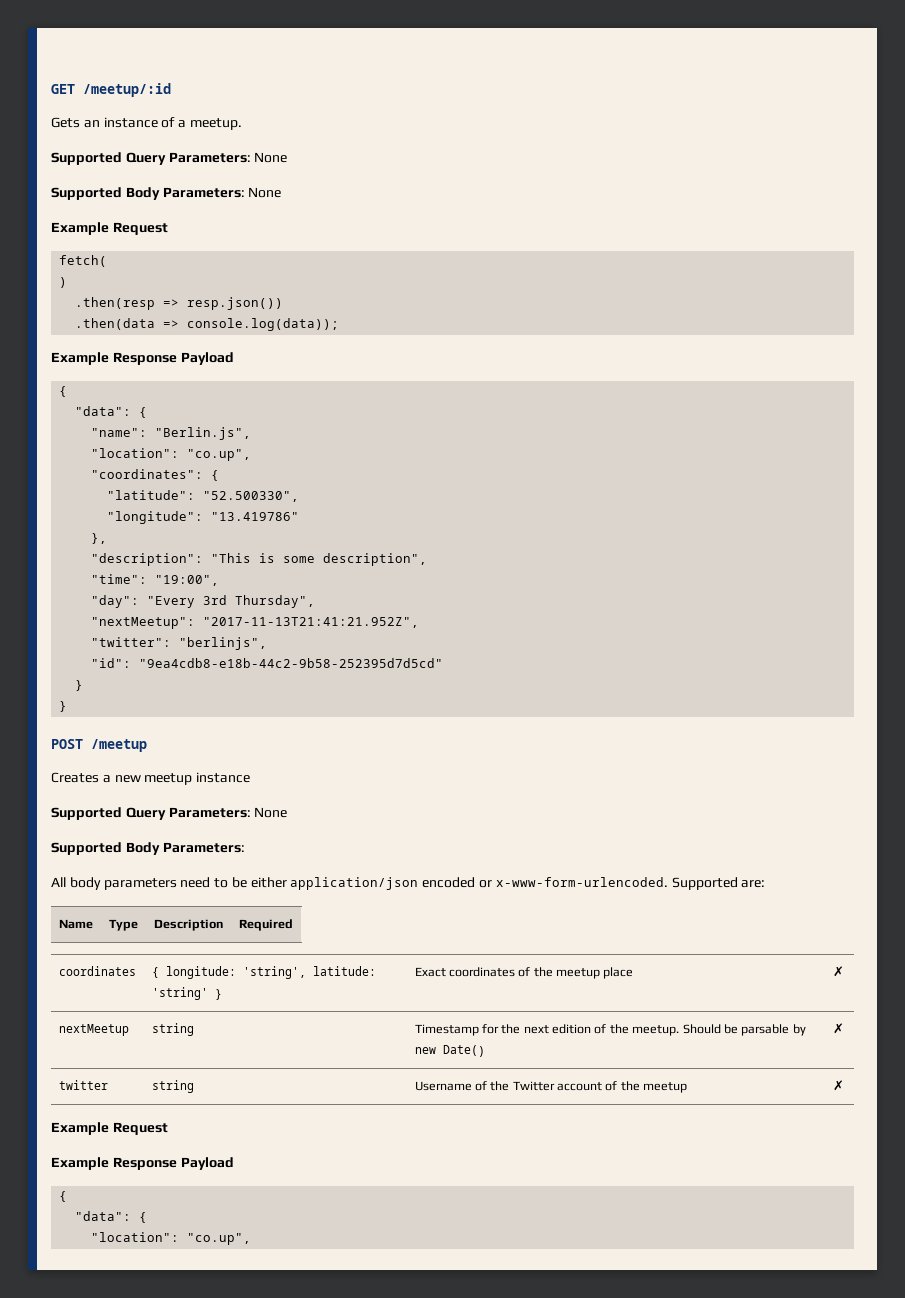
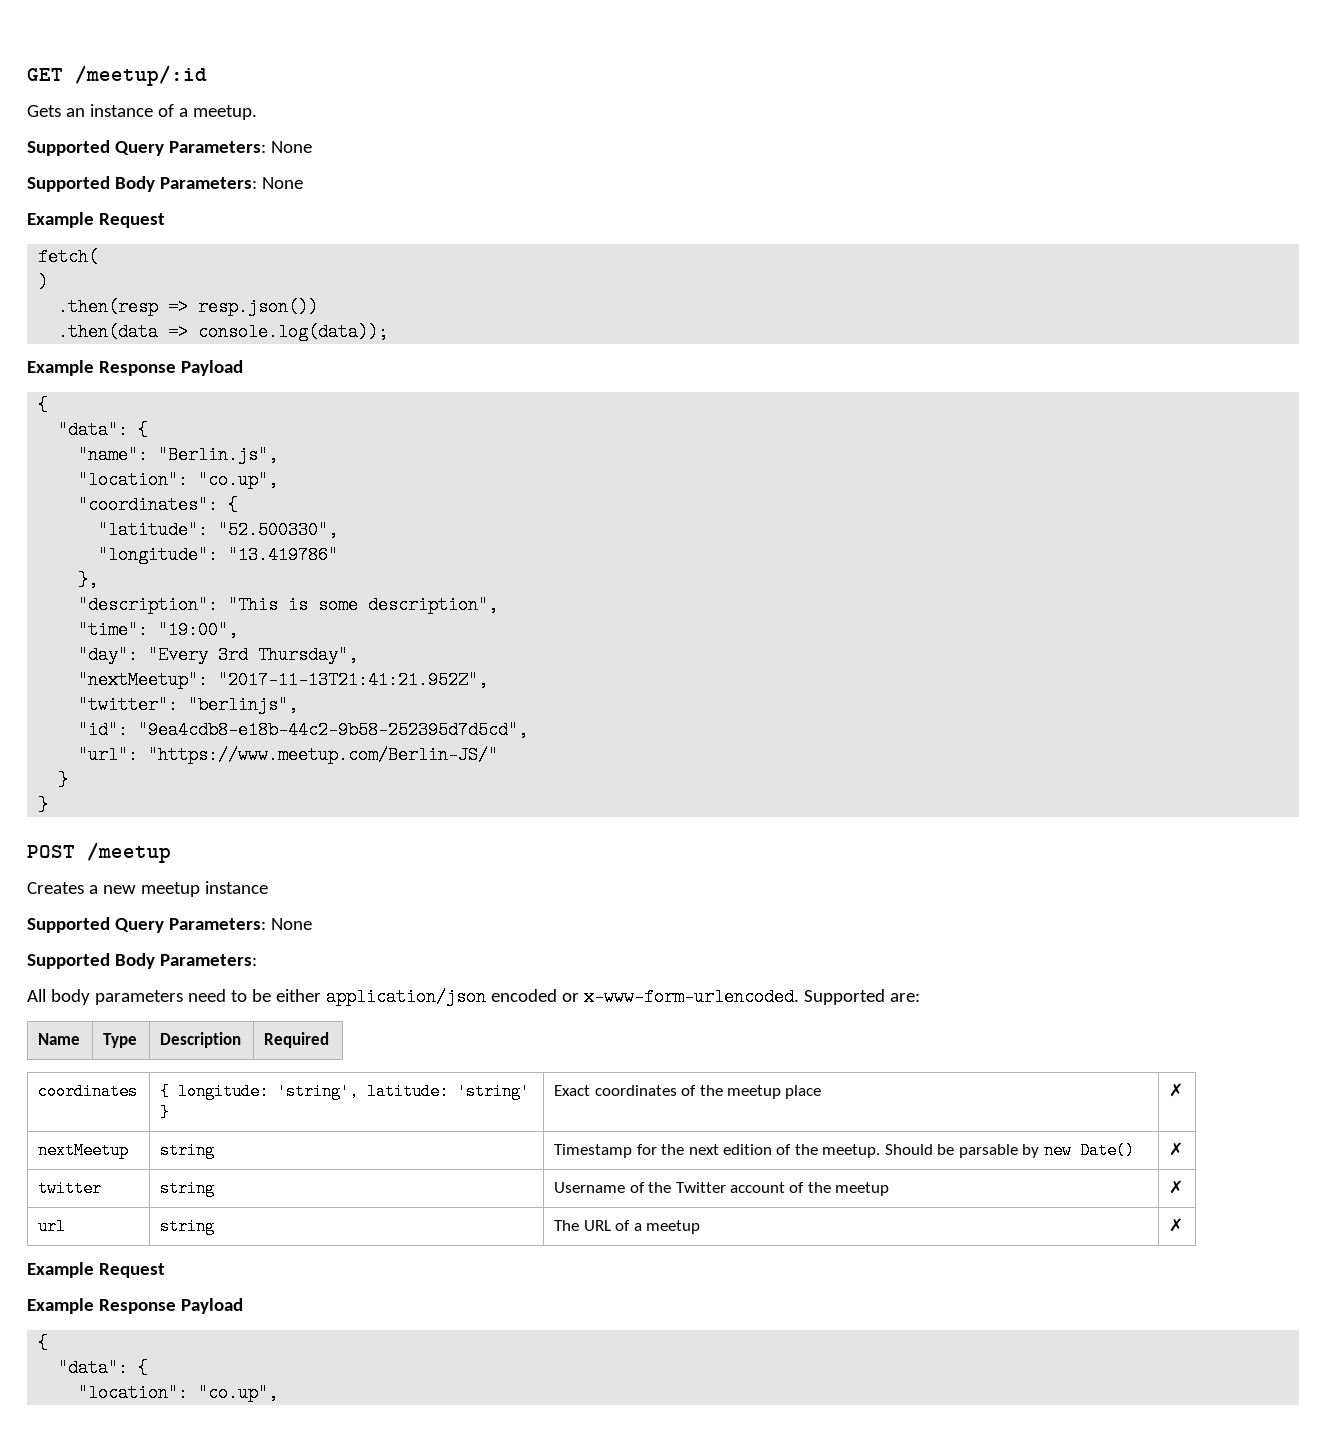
- "id": "9ea4cdb8-e18b-44c2-9b58-252395d7d5cd"
+ "id": "9ea4cdb8-e18b-44c2-9b58-252395d7d5cd",
+ "url": "https://www.meetup.com/Berlin-JS/"
+ url | string | The URL of a meetup | ✗

